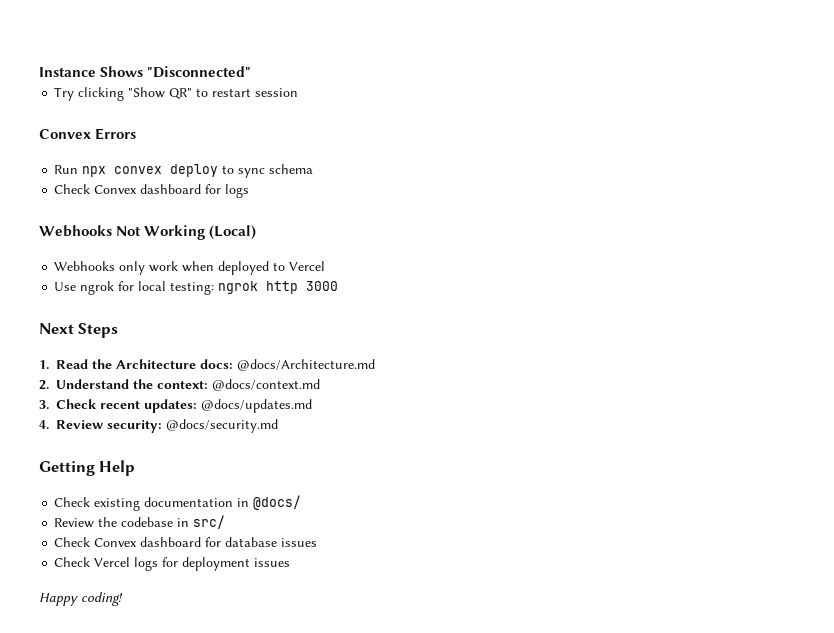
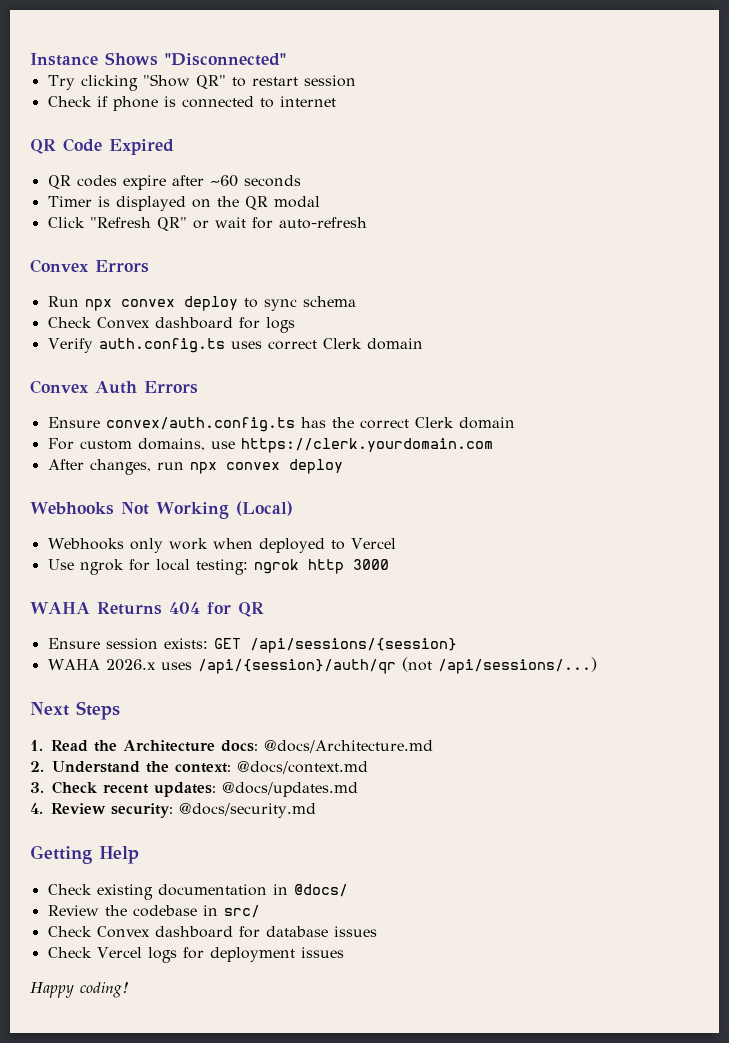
+ Check if phone is connected to internet
+ QR Code Expired
+ QR codes expire after ~60 seconds
+ Timer is displayed on the QR modal
+ Click "Refresh QR" or wait for auto-refresh
+ Verify auth.config.ts uses correct Clerk domain
+ Convex Auth Errors
+ Ensure convex/auth.config.ts has the correct Clerk domain
+ For custom domains, use https://clerk.yourdomain.com
+ After changes, run npx convex deploy
+ WAHA Returns 404 for QR
+ Ensure session exists: GET /api/sessions/{session}
+ WAHA 2026.x uses /api/{session}/auth/qr (not /api/sessions/...)

